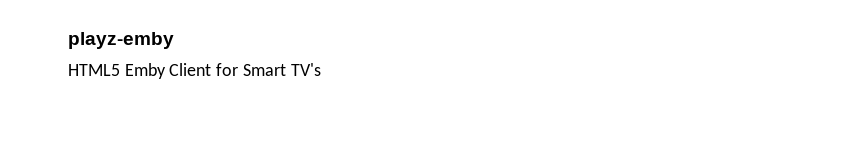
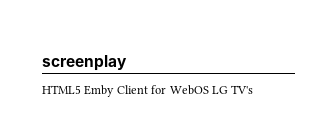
- playz-emby
+ screenplay
- HTML5 Emby Client for Smart TV's
+ HTML5 Emby Client for WebOS LG TV's

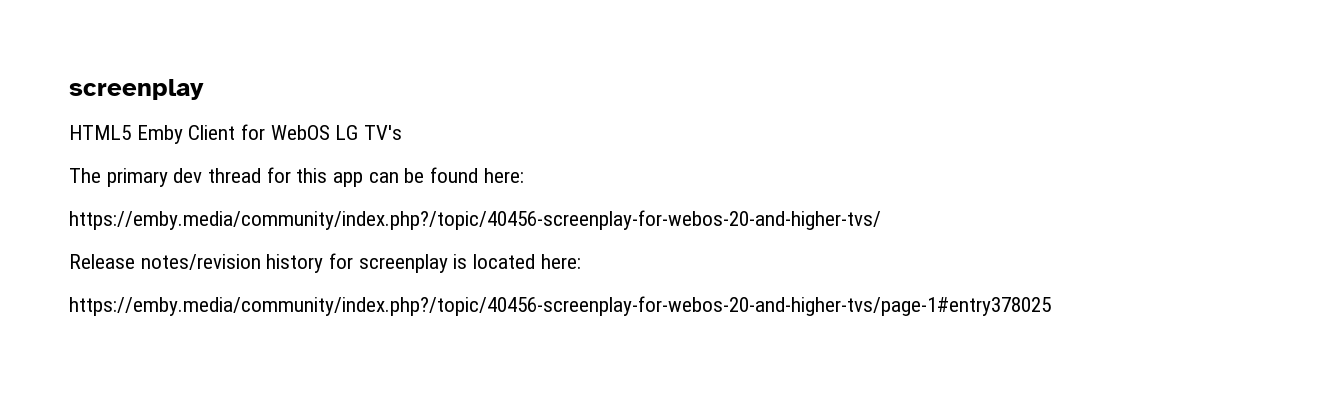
+ The primary dev thread for this app can be found here:
+ https://emby.media/community/index.php?/topic/40456-screenplay-for-webos-20-and-higher-tvs/
+ Release notes/revision history for screenplay is located here:
+ https://emby.media/community/index.php?/topic/40456-screenplay-for-webos-20-and-higher-tvs/page-1#entry378025

